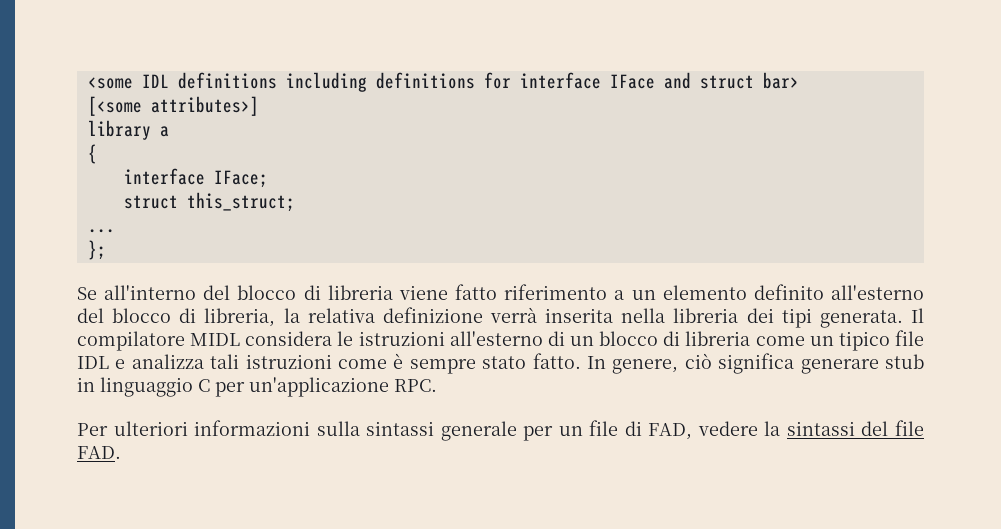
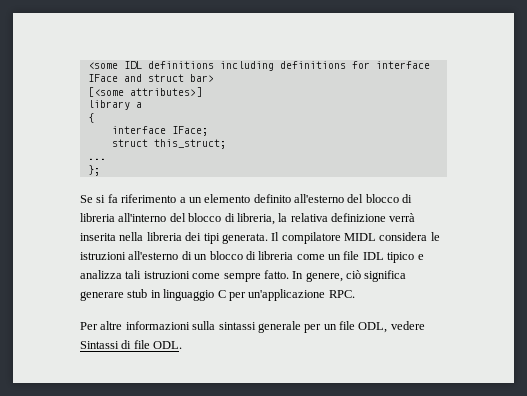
- Se all'interno del blocco di libreria viene fatto riferimento a un elemento definito all'esterno del blocco di libreria, la relativa definizione verrà inserita nella libreria dei tipi generata.
+ Se si fa riferimento a un elemento definito all'esterno del blocco di libreria all'interno del blocco di libreria, la relativa definizione verrà inserita nella libreria dei tipi generata.
- Il compilatore MIDL considera le istruzioni all'esterno di un blocco di libreria come un tipico file IDL e analizza tali istruzioni come è sempre stato fatto.
+ Il compilatore MIDL considera le istruzioni all'esterno di un blocco di libreria come un file IDL tipico e analizza tali istruzioni come sempre fatto.
- Per ulteriori informazioni sulla sintassi generale per un file di FAD, vedere la sintassi del file FAD.
+ Per altre informazioni sulla sintassi generale per un file ODL, vedere Sintassi di file ODL.

